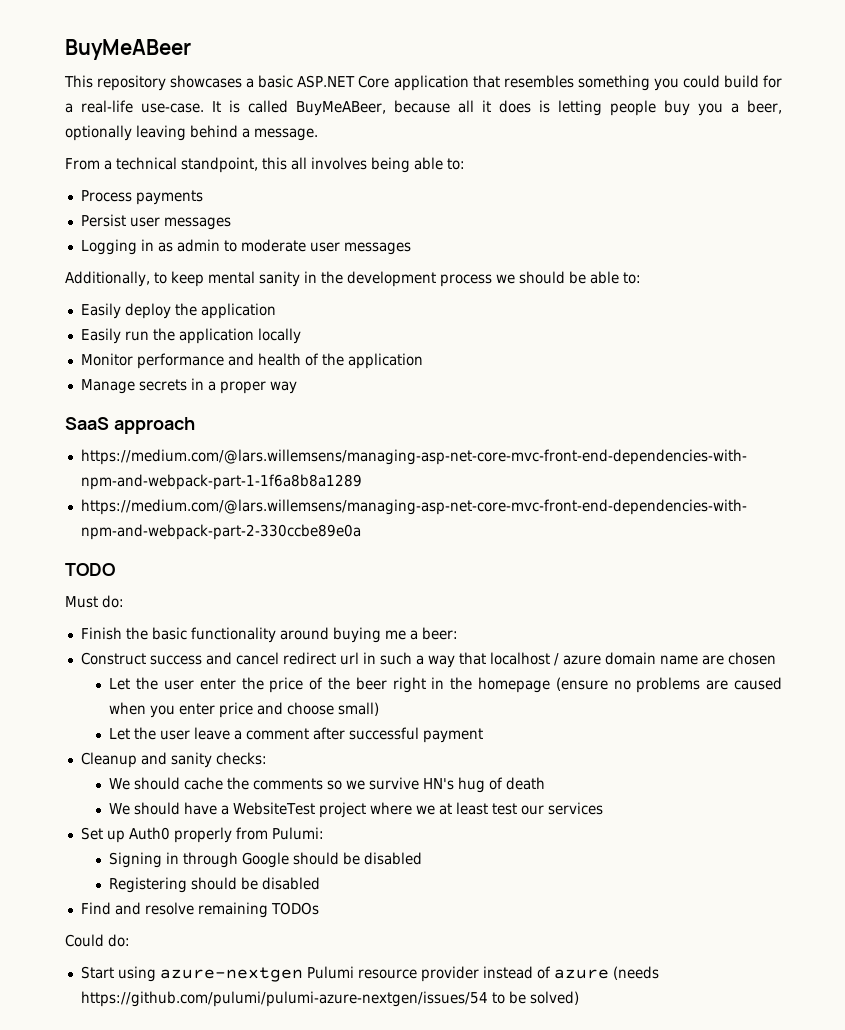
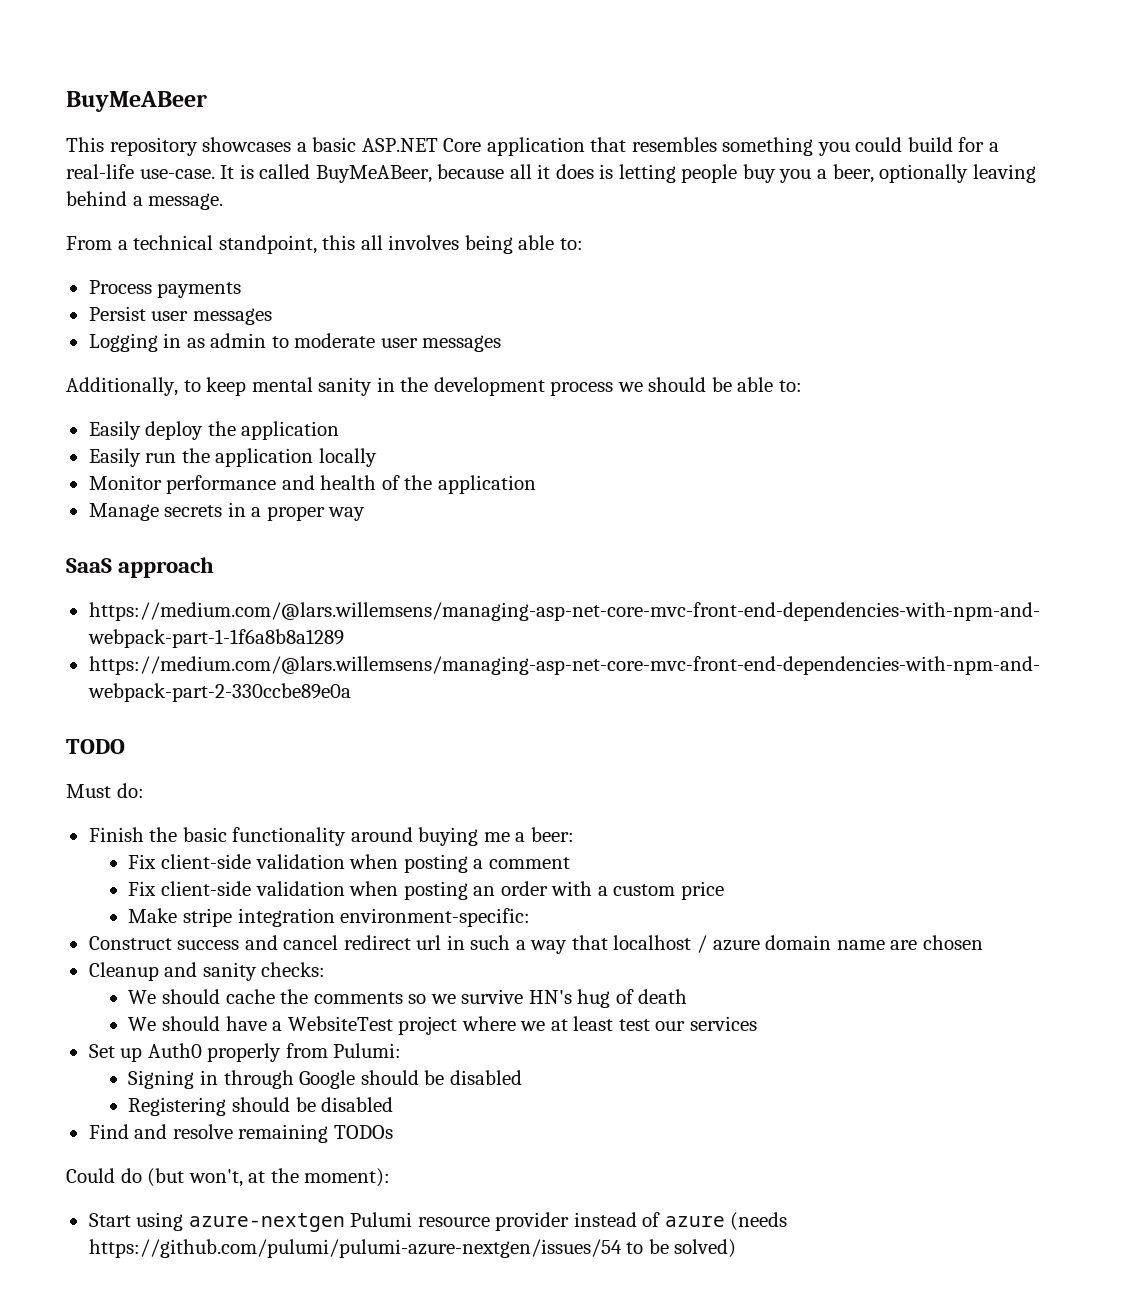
+ Fix client-side validation when posting a comment
+ Fix client-side validation when posting an order with a custom price
+ Make stripe integration environment-specific:
- Let the user enter the price of the beer right in the homepage (ensure no problems are caused when you enter price and choose small)
- Let the user leave a comment after successful payment
- Could do:
+ Could do (but won't, at the moment):

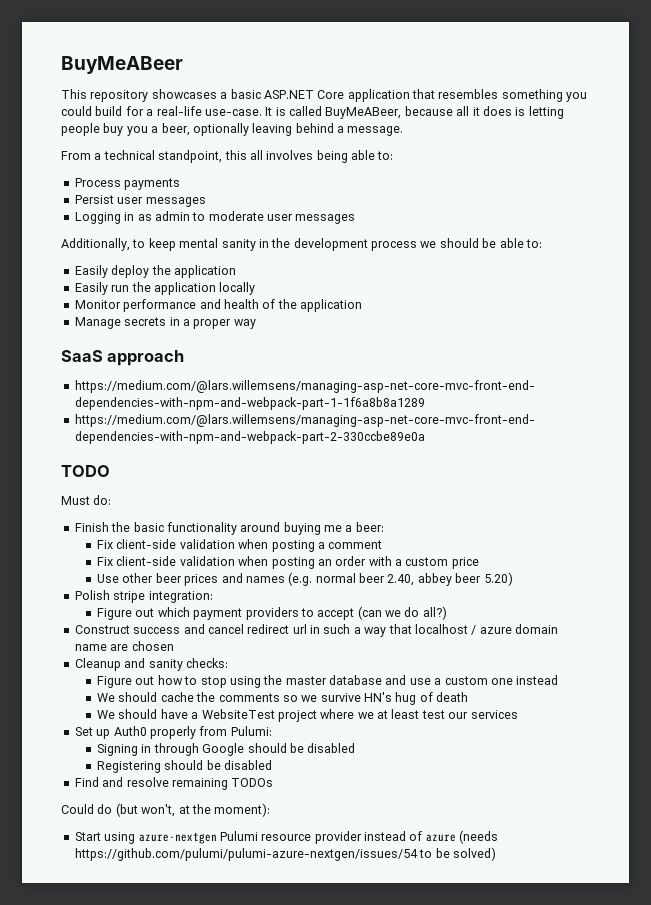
- Make stripe integration environment-specific:
+ Use other beer prices and names (e.g. normal beer 2.40, abbey beer 5.20)
+ Polish stripe integration:
+ Figure out which payment providers to accept (can we do all?)
+ Figure out how to stop using the master database and use a custom one instead

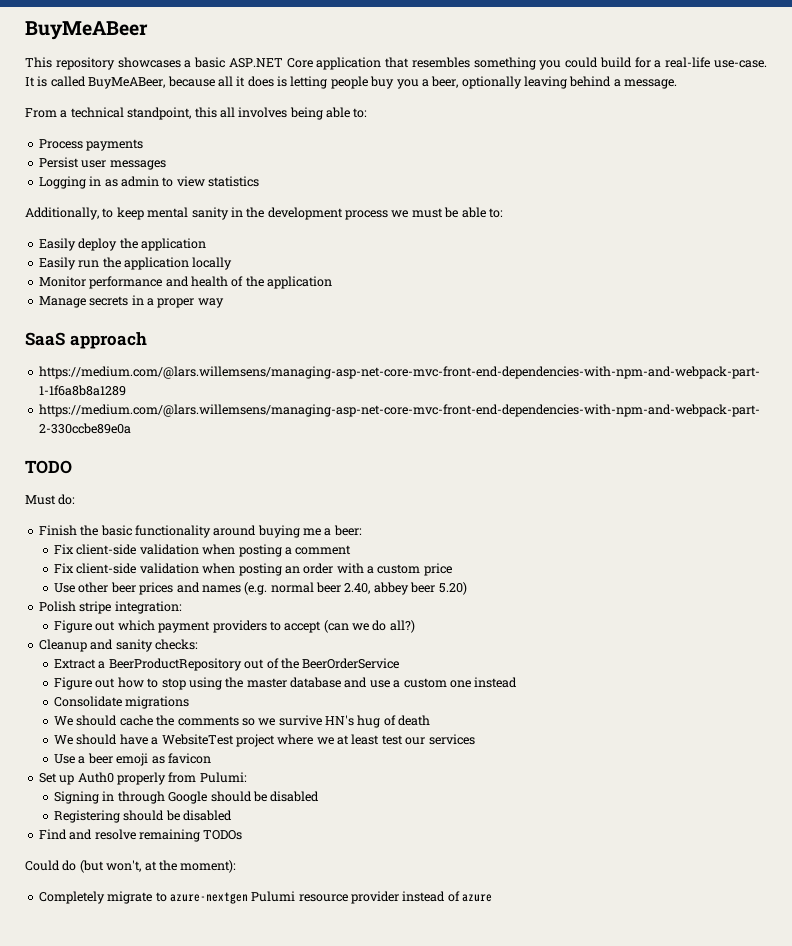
- Logging in as admin to moderate user messages
+ Logging in as admin to view statistics
- Additionally, to keep mental sanity in the development process we should be able to:
+ Additionally, to keep mental sanity in the development process we must be able to:
- Construct success and cancel redirect url in such a way that localhost / azure domain name are chosen
  Cleanup and sanity checks:
+ Extract a BeerProductRepository out of the BeerOrderService
+ Consolidate migrations
+ Use a beer emoji as favicon
- Start using azure-nextgen Pulumi resource provider instead of azure (needs https://github.com/pulumi/pulumi-azure-nextgen/issues/54 to be solved)
+ Completely migrate to azure-nextgen Pulumi resource provider instead of azure

